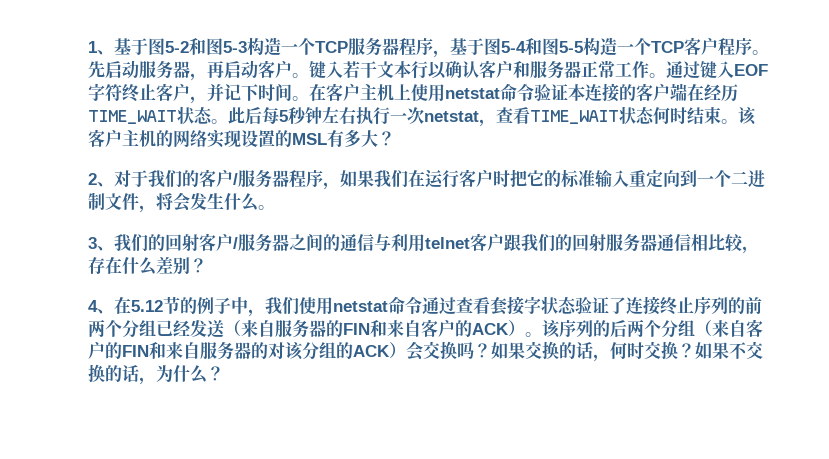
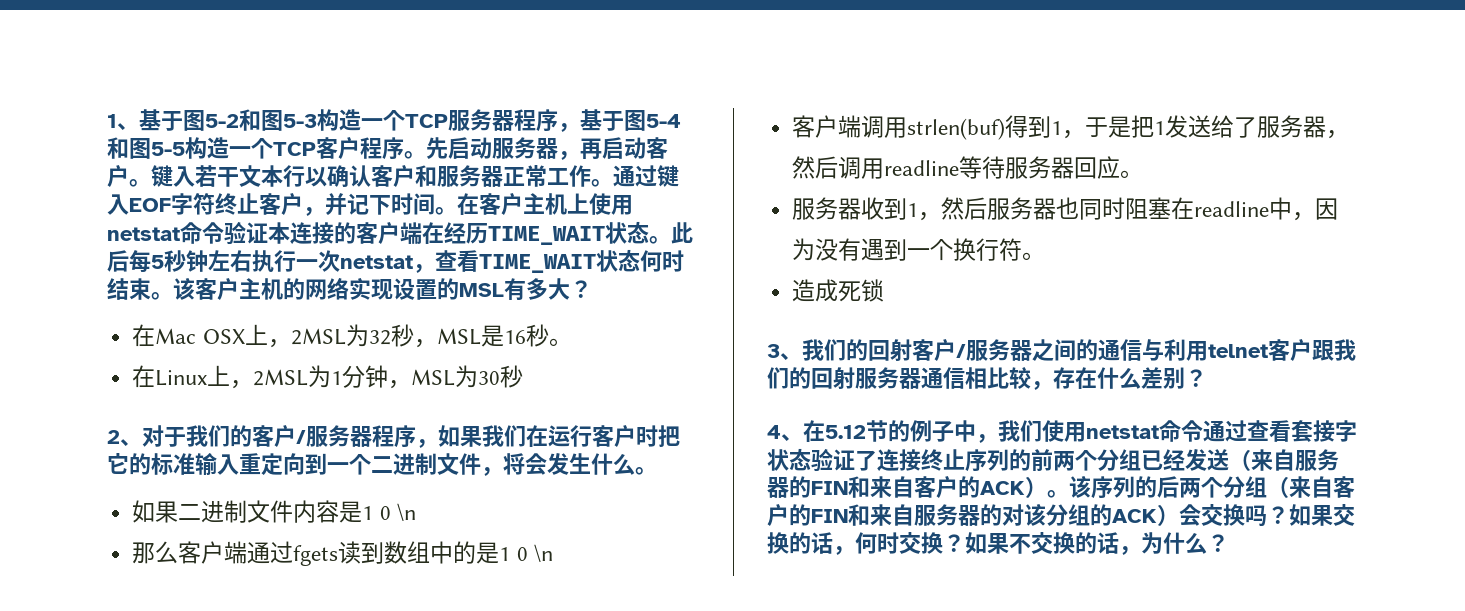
+ 在Mac OSX上，2MSL为32秒，MSL是16秒。
+ 在Linux上，2MSL为1分钟，MSL为30秒
+ 如果二进制文件内容是1 0 \n
+ 那么客户端通过fgets读到数组中的是1 0 \n
+ 客户端调用strlen(buf)得到1，于是把1发送给了服务器，然后调用readline等待服务器回应。
+ 服务器收到1，然后服务器也同时阻塞在readline中，因为没有遇到一个换行符。
+ 造成死锁

